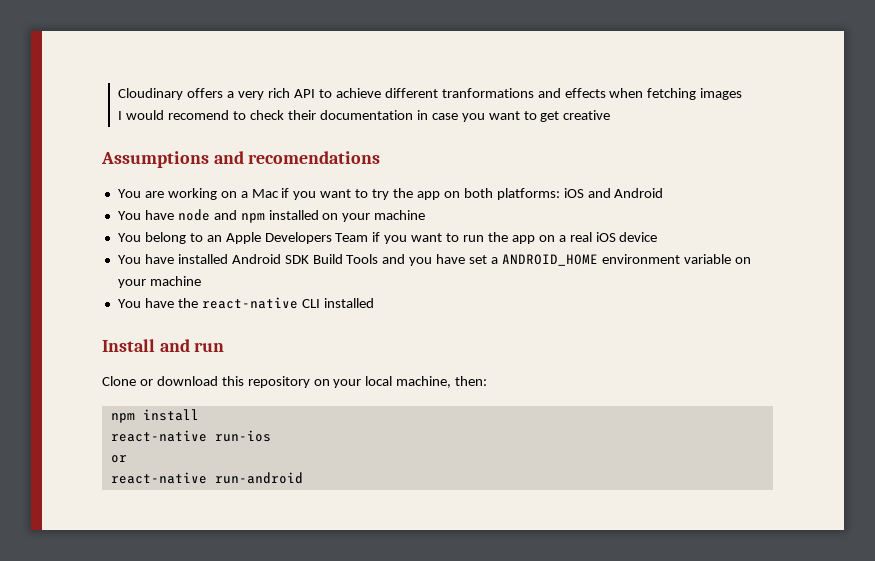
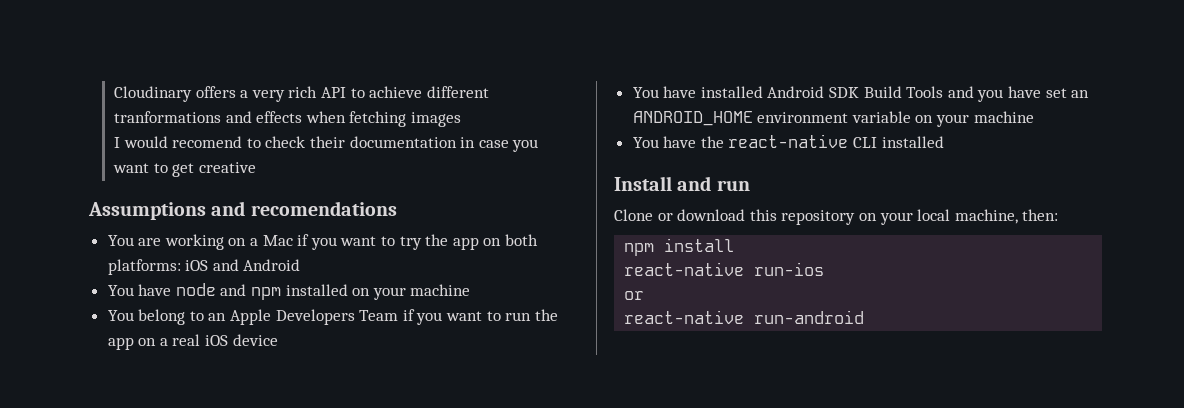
- You have installed Android SDK Build Tools and you have set a ANDROID_HOME environment variable on your machine
+ You have installed Android SDK Build Tools and you have set an ANDROID_HOME environment variable on your machine

